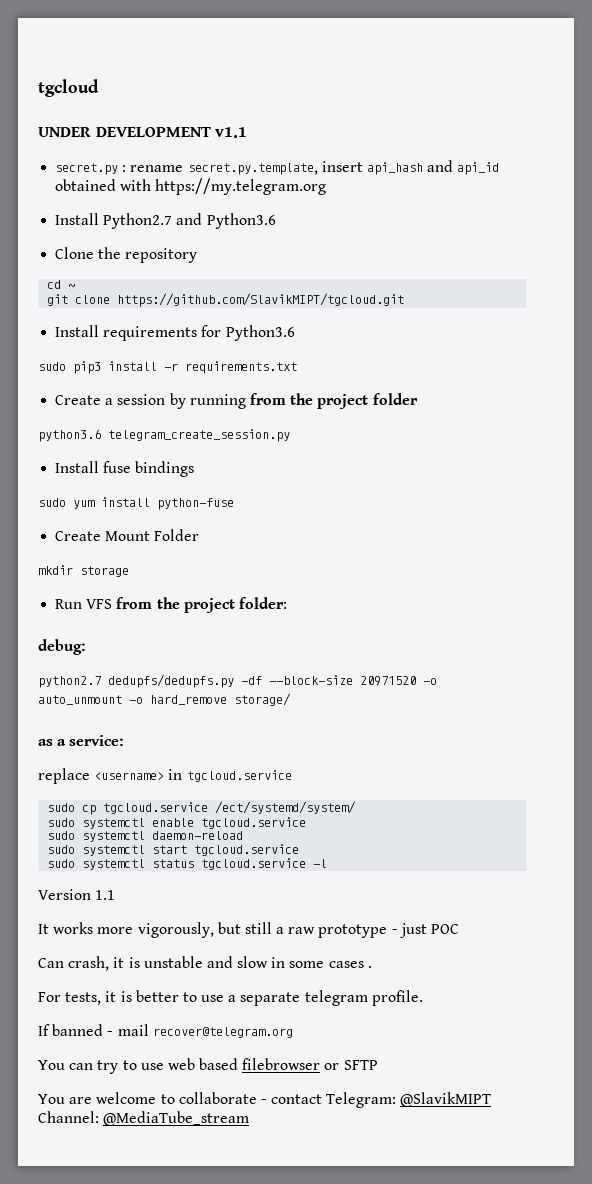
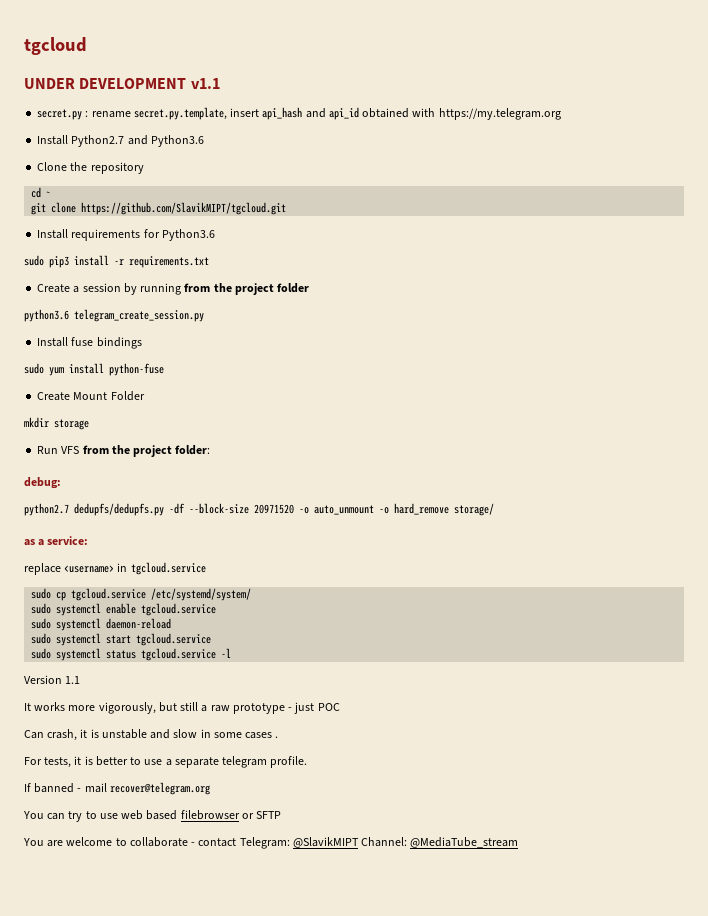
- sudo cp tgcloud.service /ect/systemd/system/
+ sudo cp tgcloud.service /etc/systemd/system/

